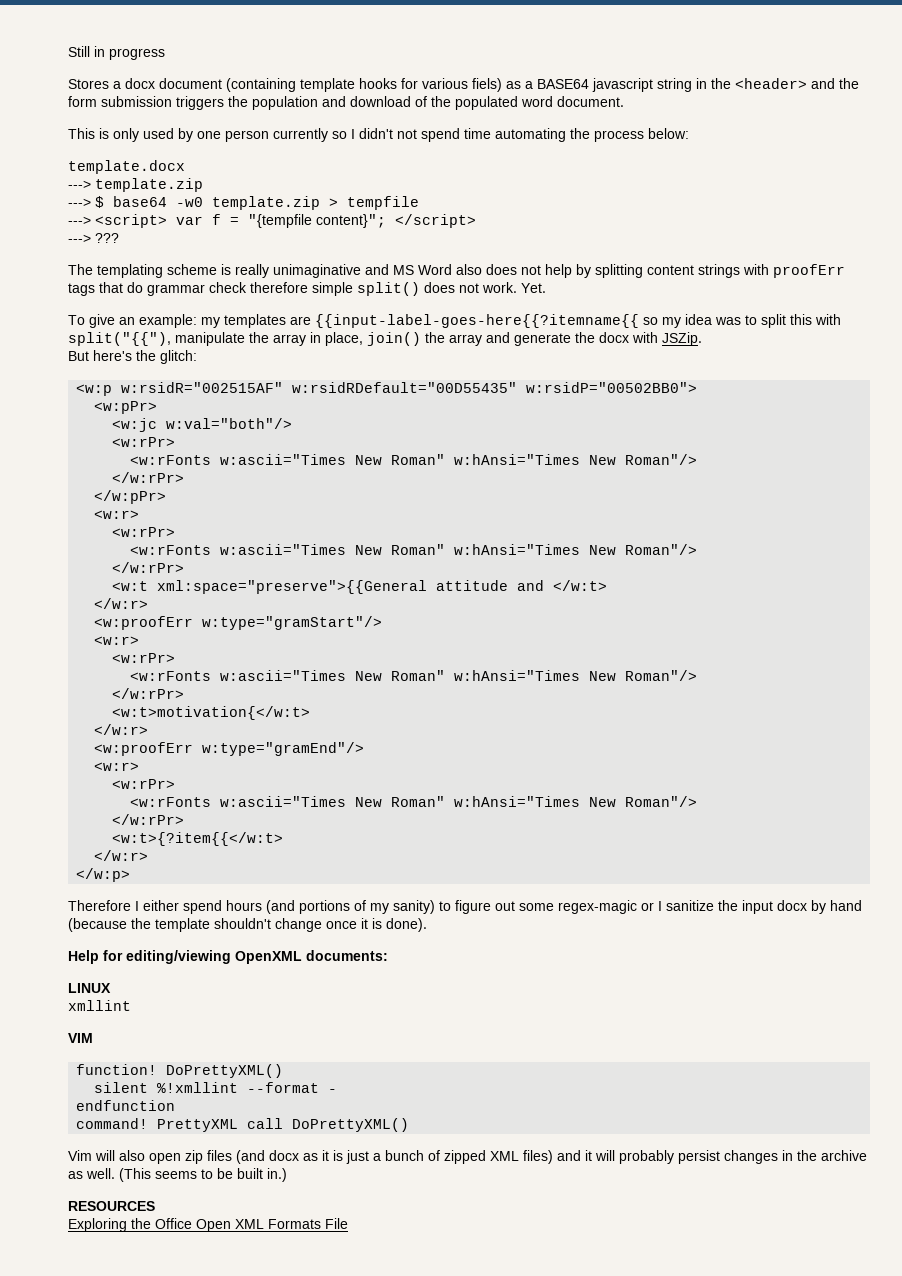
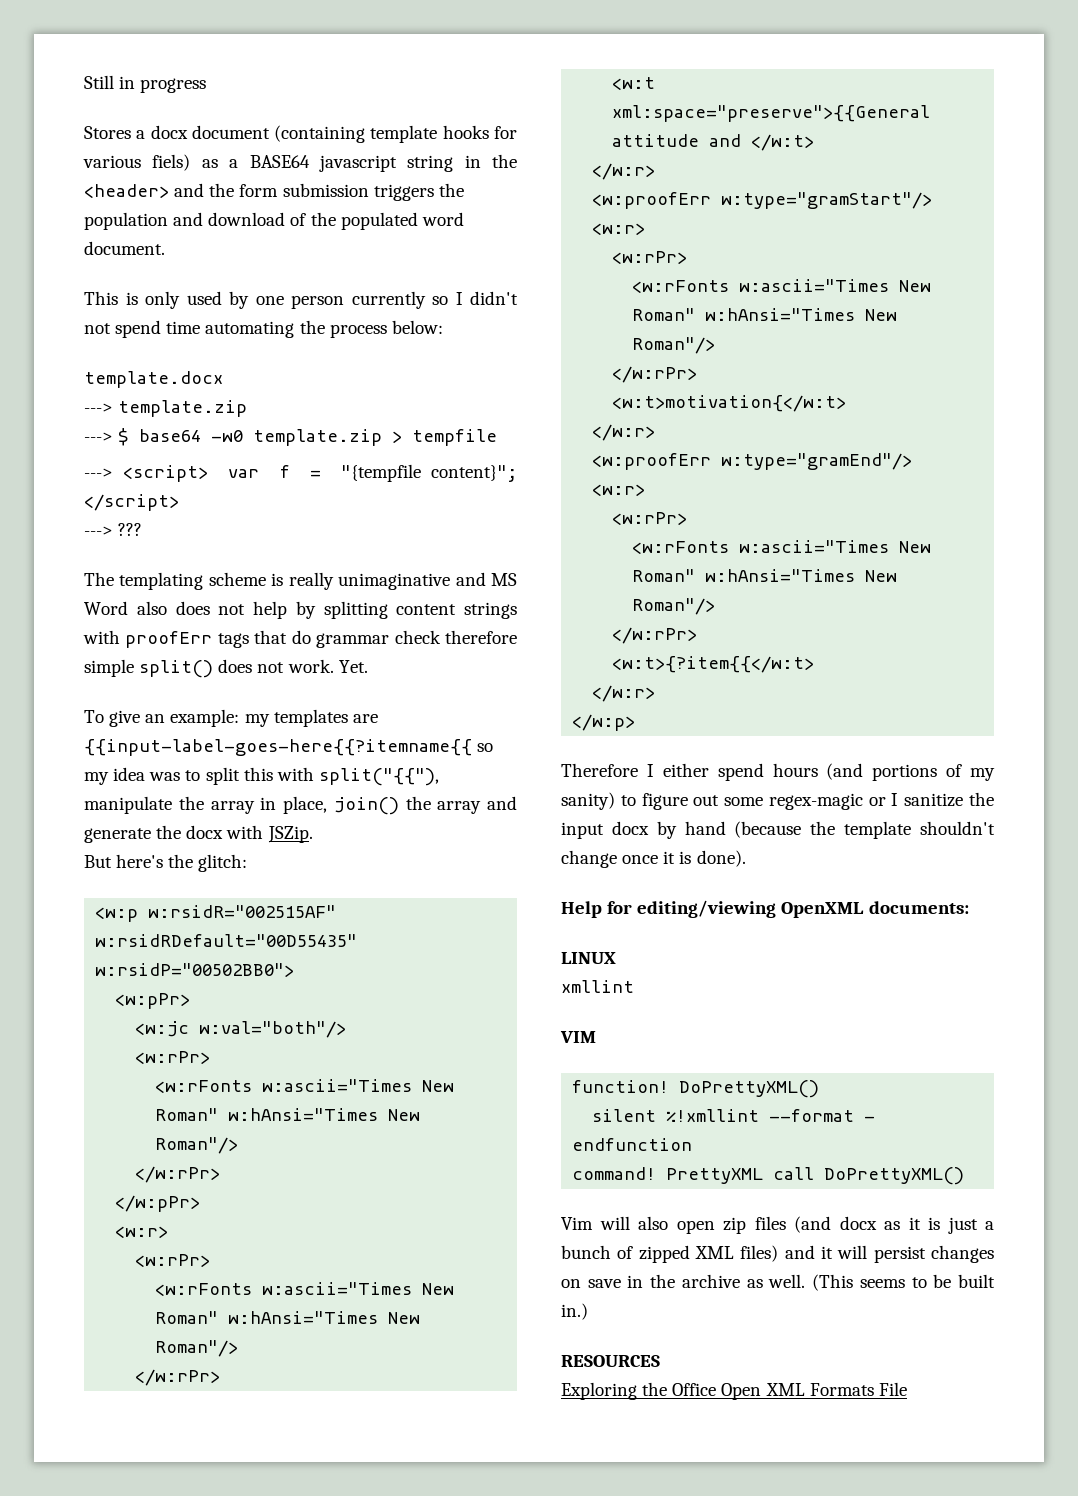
- Vim will also open zip files (and docx as it is just a bunch of zipped XML files) and it will probably persist changes in the archive as well.
+ Vim will also open zip files (and docx as it is just a bunch of zipped XML files) and it will persist changes on save in the archive as well.

